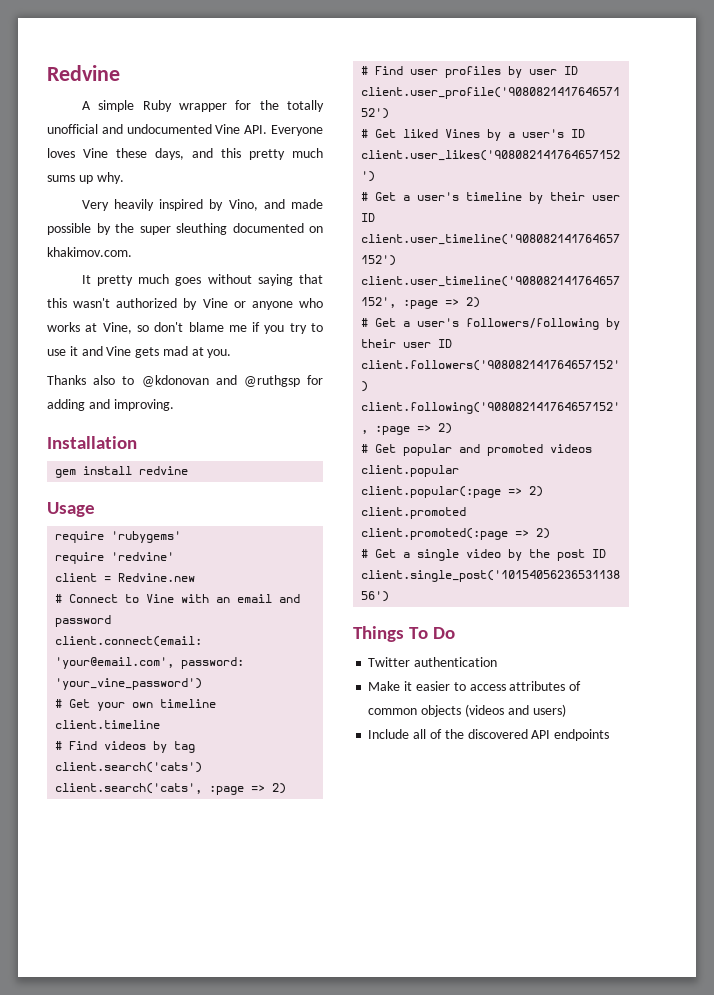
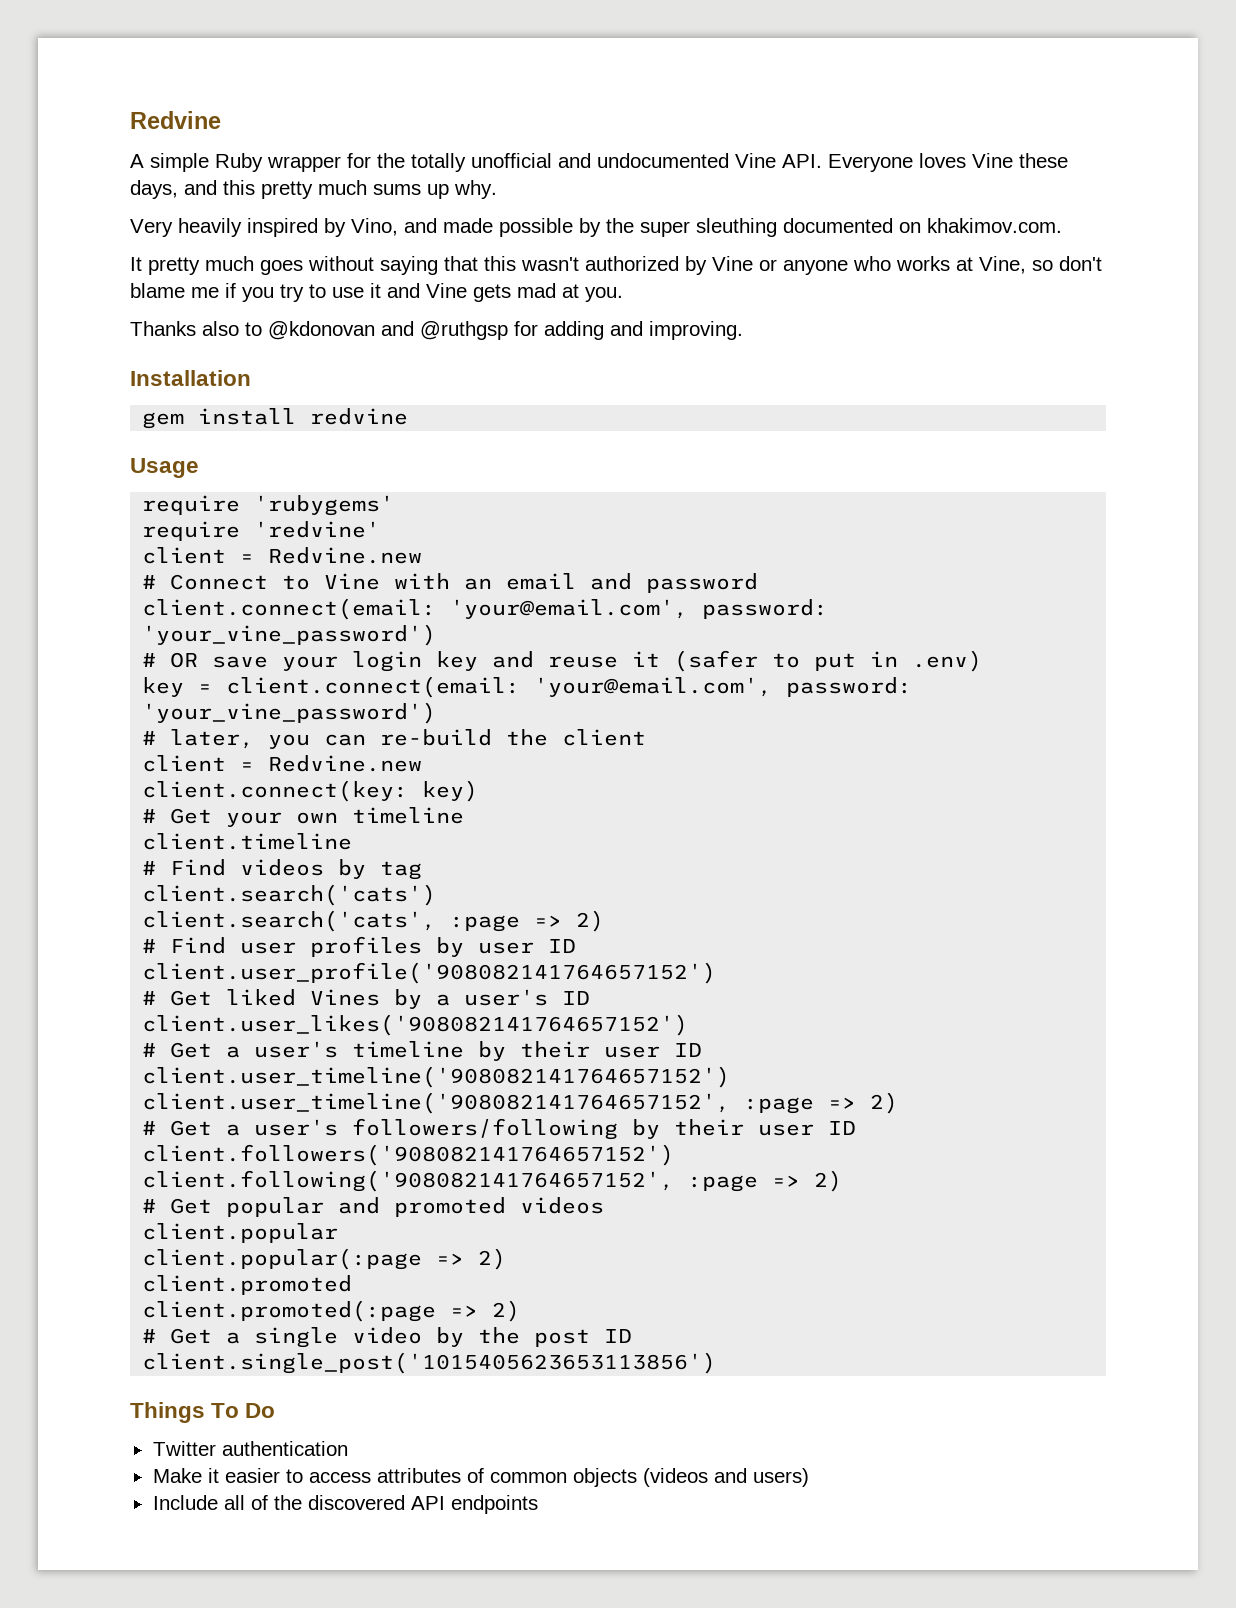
+ # OR save your login key and reuse it (safer to put in .env)
+ key = client.connect(email: 'your@email.com', password: 'your_vine_password')
+ # later, you can re-build the client
+ client = Redvine.new
+ client.connect(key: key)

